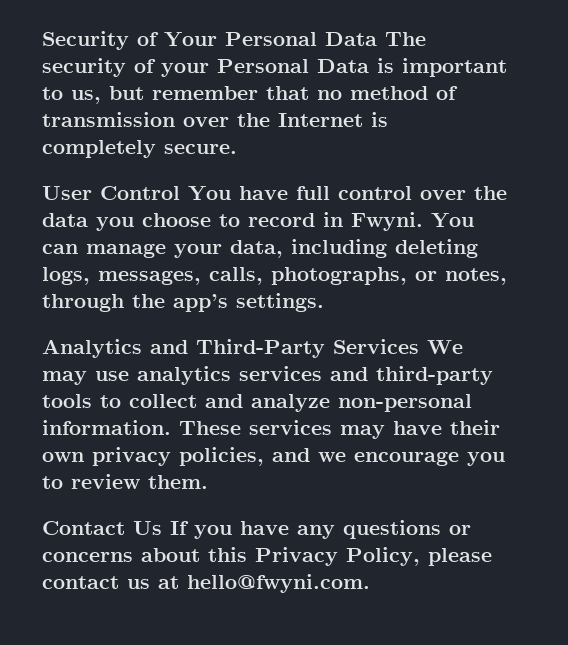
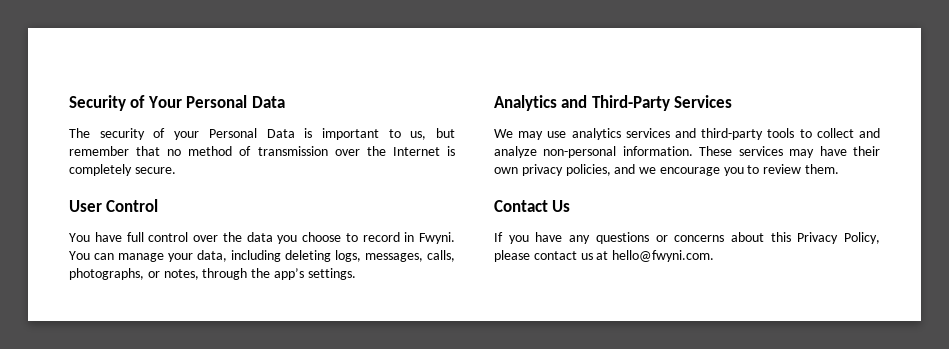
- Security of Your Personal Data The security of your Personal Data is important to us, but remember that no method of transmission over the Internet is completely secure.
+ Security of Your Personal Data
+ The security of your Personal Data is important to us, but remember that no method of transmission over the Internet is completely secure.
- User Control You have full control over the data you choose to record in Fwyni.
+ User Control
+ You have full control over the data you choose to record in Fwyni.
- Analytics and Third-Party Services We may use analytics services and third-party tools to collect and analyze non-personal information.
+ Analytics and Third-Party Services
+ We may use analytics services and third-party tools to collect and analyze non-personal information.
- Contact Us If you have any questions or concerns about this Privacy Policy, please contact us at hello@fwyni.com.
+ Contact Us
+ If you have any questions or concerns about this Privacy Policy, please contact us at hello@fwyni.com.

